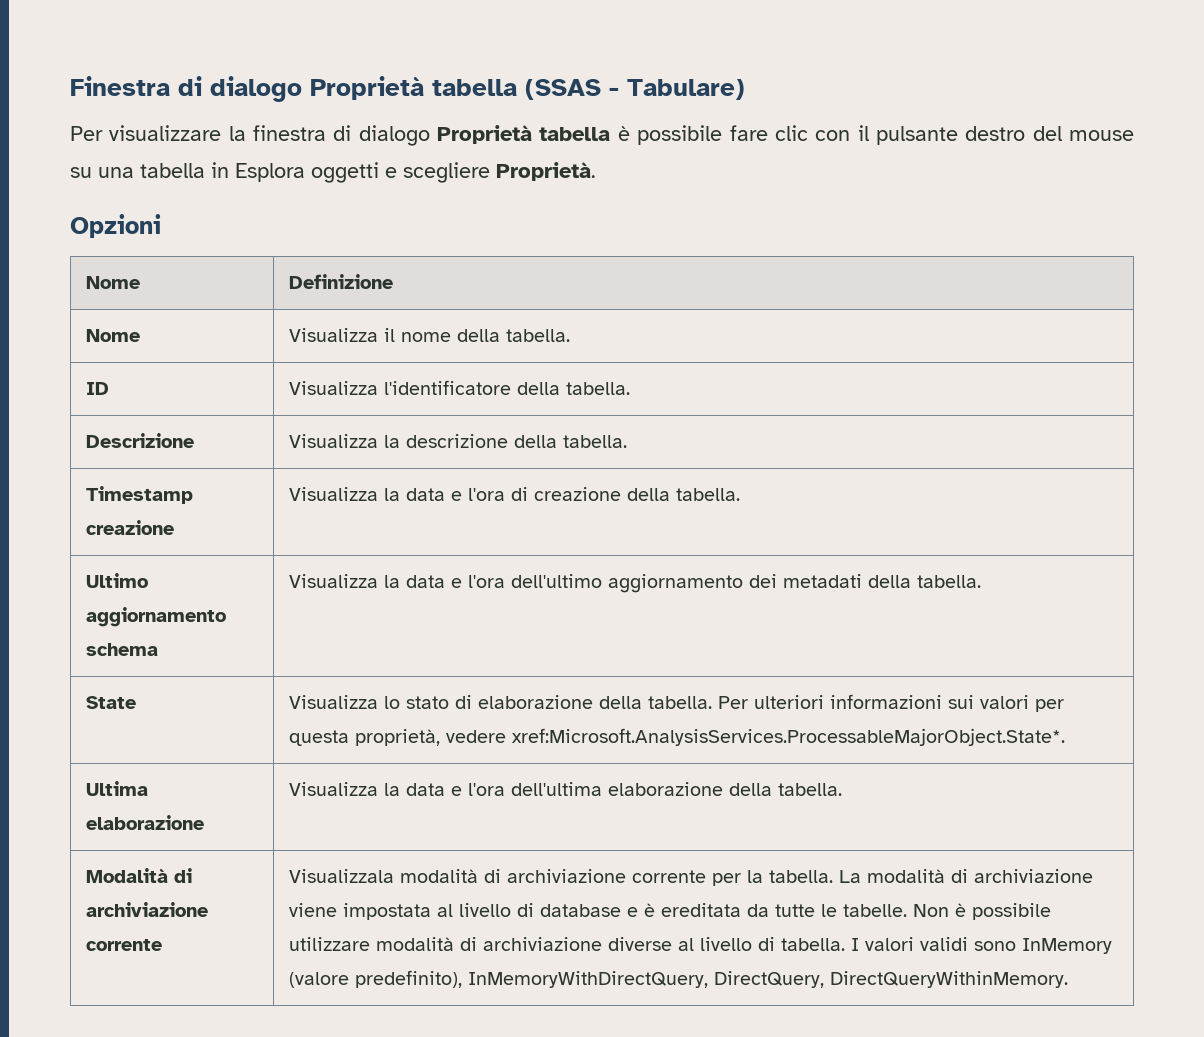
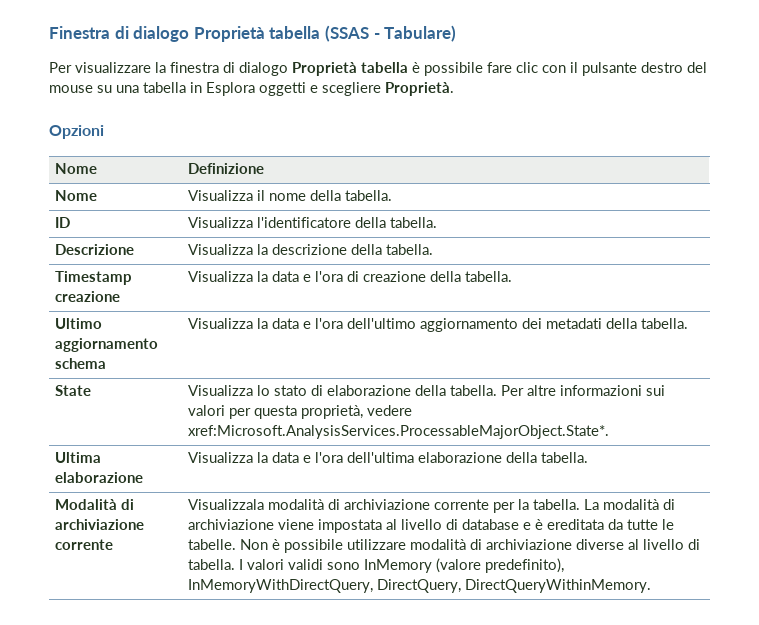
- State | Visualizza lo stato di elaborazione della tabella. Per ulteriori informazioni sui valori per questa proprietà, vedere xref:Microsoft.AnalysisServices.ProcessableMajorObject.State*.
+ State | Visualizza lo stato di elaborazione della tabella. Per altre informazioni sui valori per questa proprietà, vedere xref:Microsoft.AnalysisServices.ProcessableMajorObject.State*.

